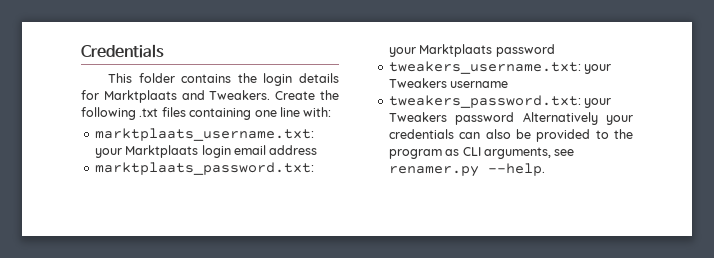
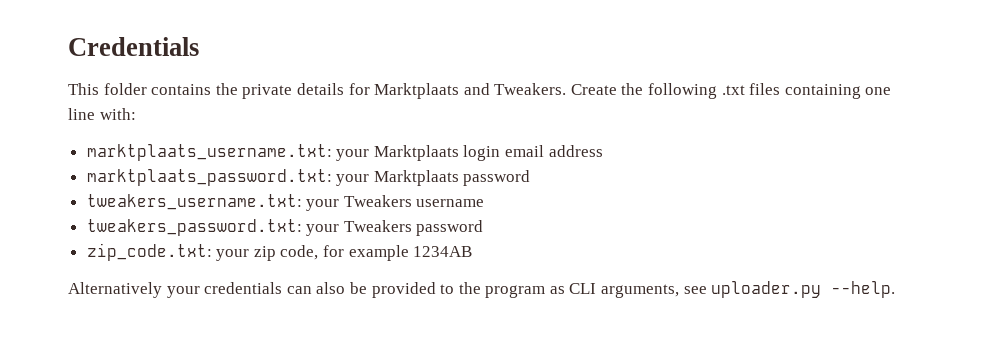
- This folder contains the login details for Marktplaats and Tweakers.
+ This folder contains the private details for Marktplaats and Tweakers.
- tweakers_password.txt: your Tweakers password Alternatively your credentials can also be provided to the program as CLI arguments, see renamer.py --help.
+ tweakers_password.txt: your Tweakers password
+ zip_code.txt: your zip code, for example 1234AB
+ Alternatively your credentials can also be provided to the program as CLI arguments, see uploader.py --help.

